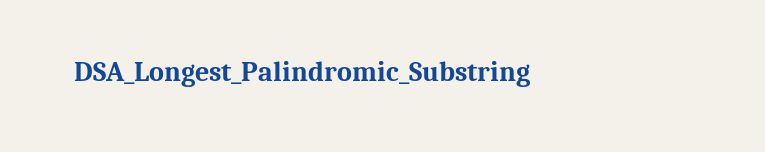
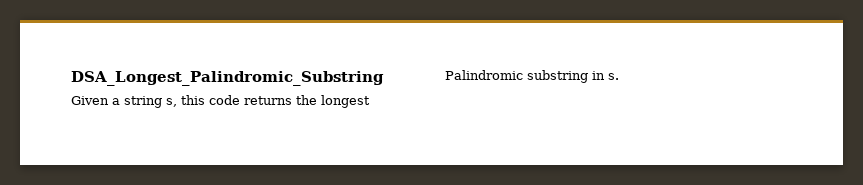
+ Given a string s, this code returns the longest Palindromic substring in s.

